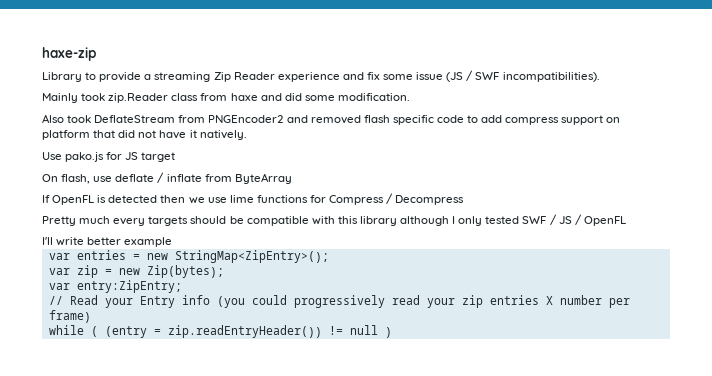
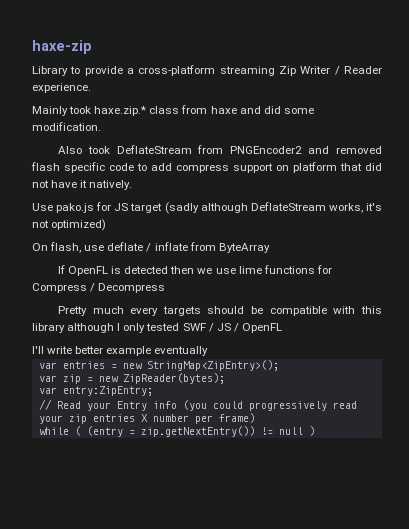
- Library to provide a streaming Zip Reader experience and fix some issue (JS / SWF incompatibilities).
+ Library to provide a cross-platform streaming Zip Writer / Reader experience.
- Mainly took zip.Reader class from haxe and did some modification.
+ Mainly took haxe.zip.* class from haxe and did some modification.
- Use pako.js for JS target
+ Use pako.js for JS target (sadly although DeflateStream works, it's not optimized)
- I'll write better example
+ I'll write better example eventually
- var zip = new Zip(bytes);
+ var zip = new ZipReader(bytes);
- while ( (entry = zip.readEntryHeader()) != null )
+ while ( (entry = zip.getNextEntry()) != null )

